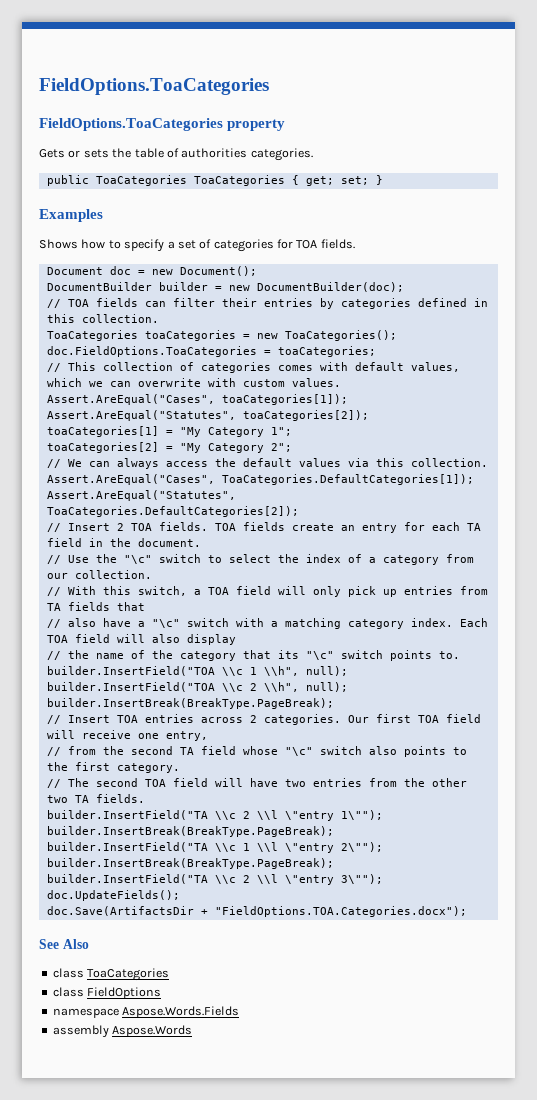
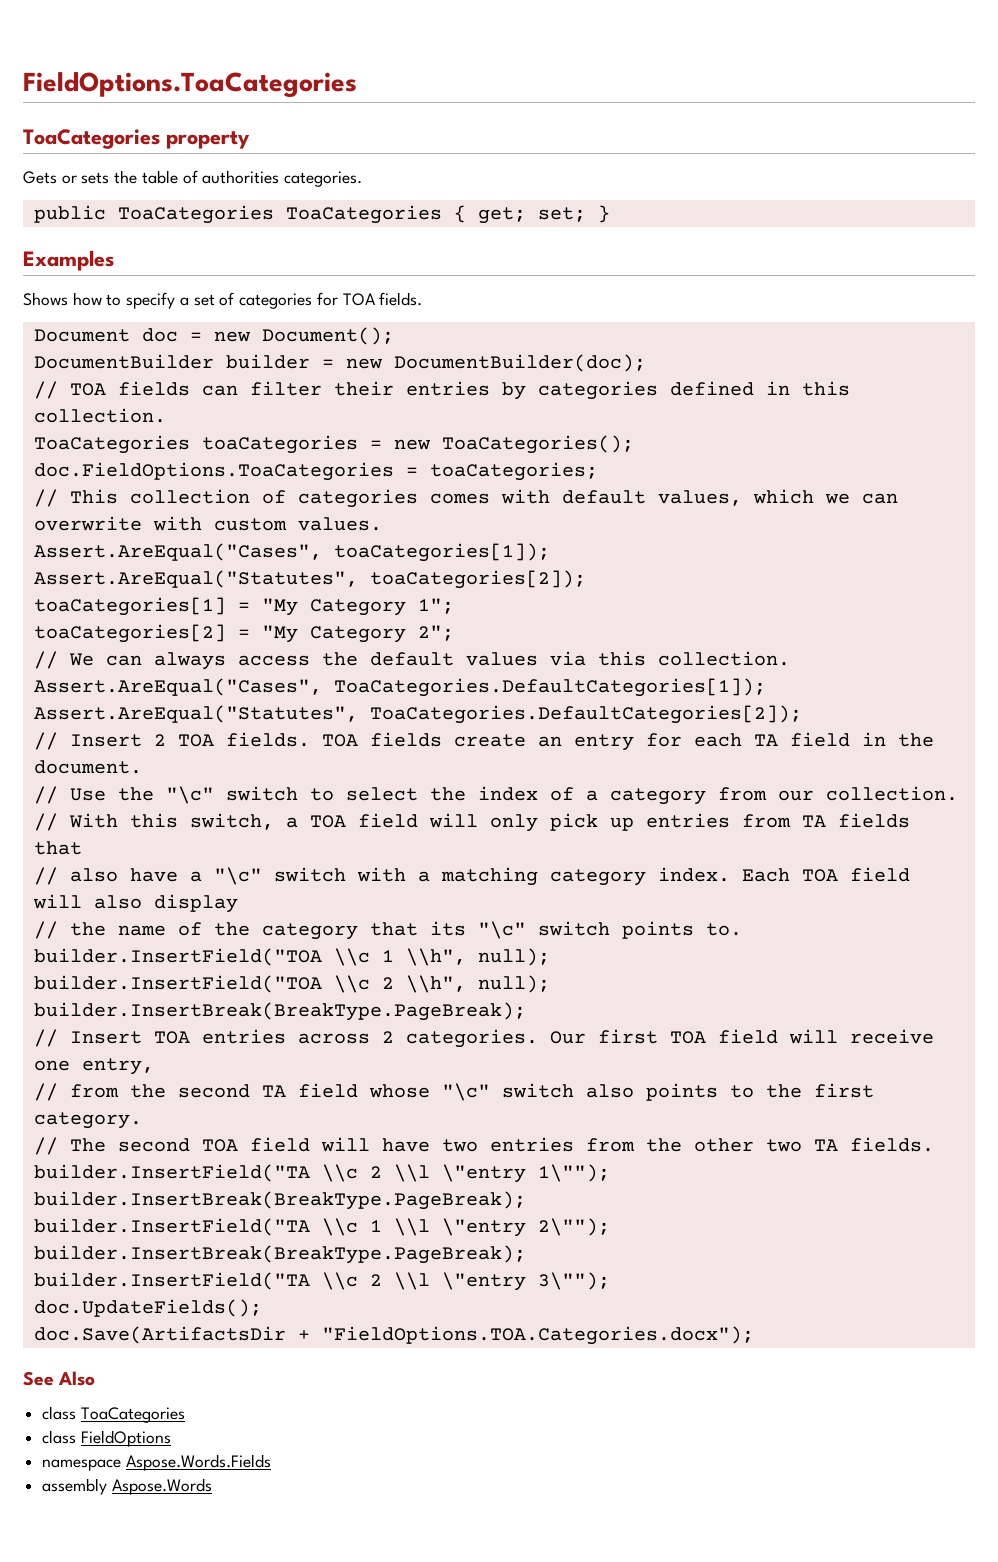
- FieldOptions.ToaCategories property
+ ToaCategories property

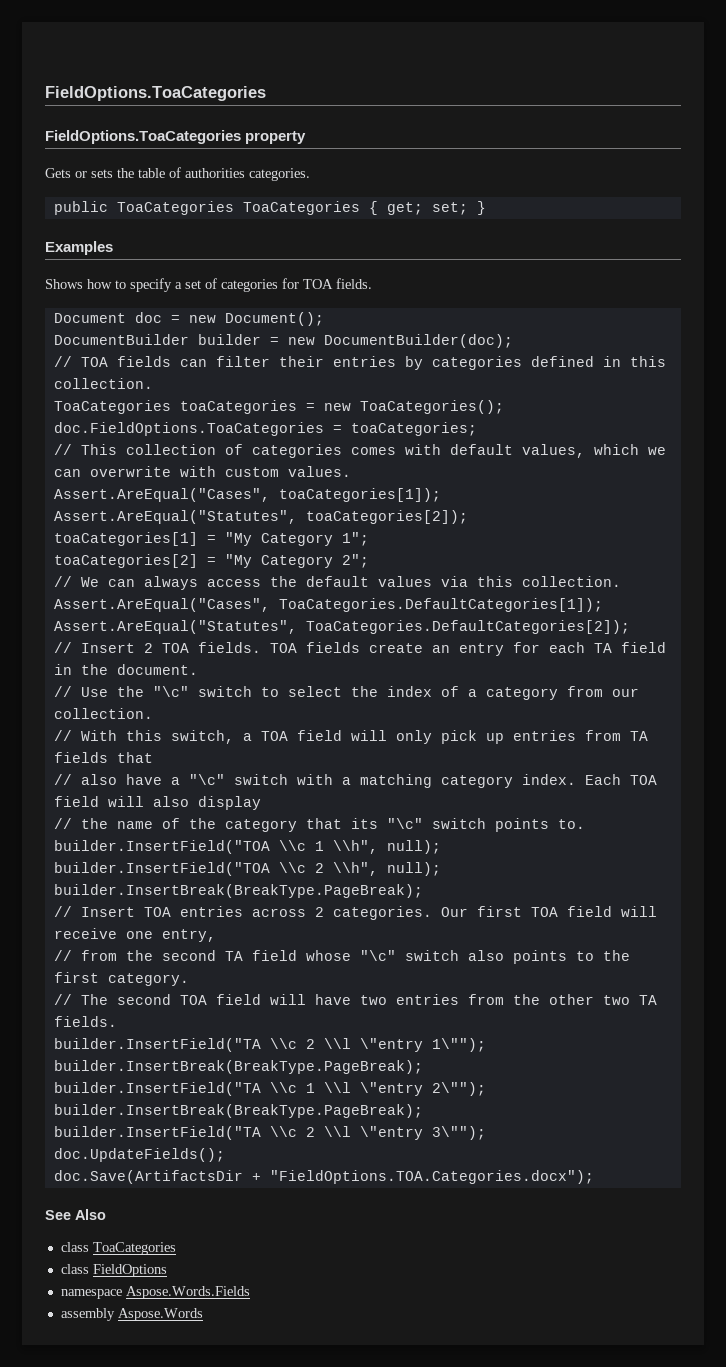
- ToaCategories property
+ FieldOptions.ToaCategories property

